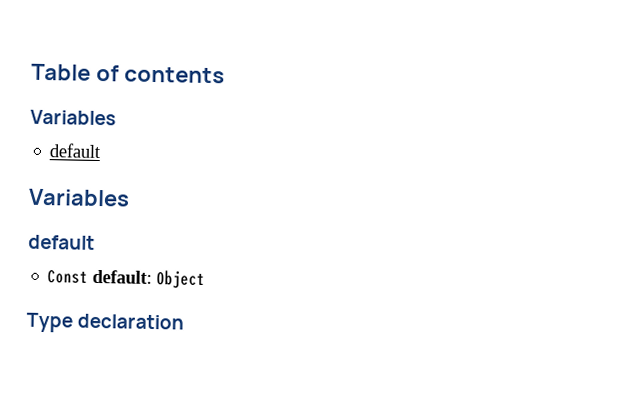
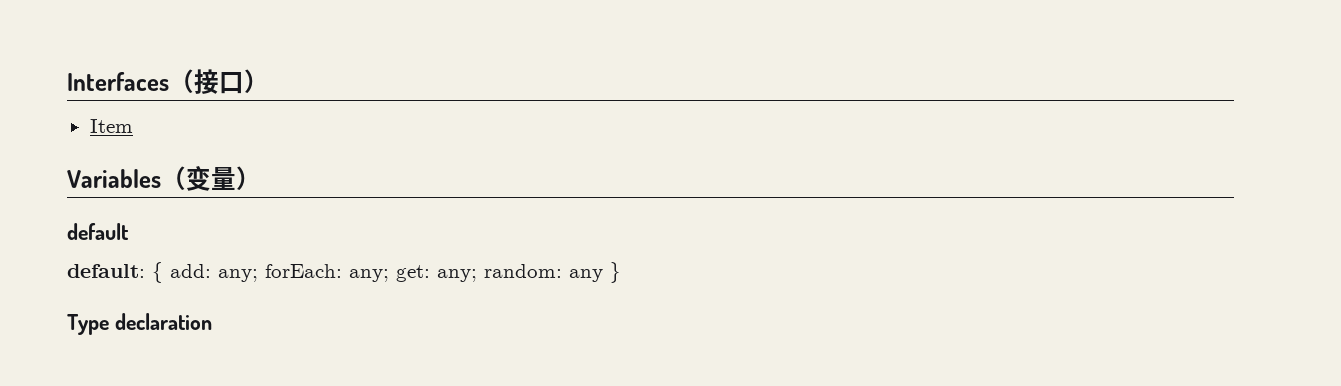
- Table of contents
- Variables
+ Interfaces（接口）
+ Item
+ Variables（变量）
  default
- Variables
- default
- Const default: Object
+ default: { add: any; forEach: any; get: any; random: any }

